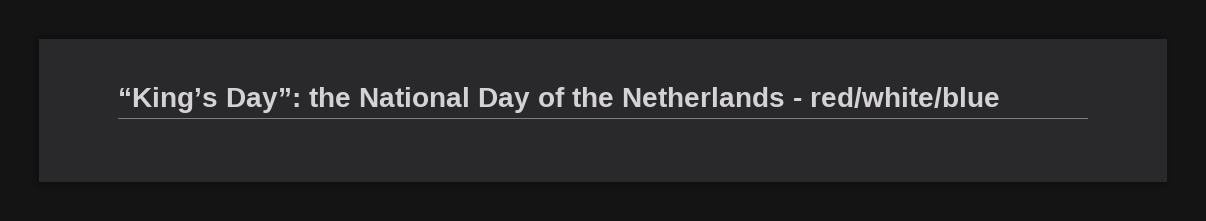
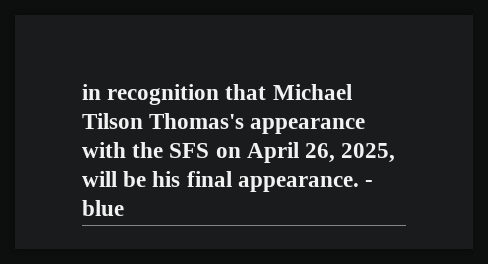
- “King’s Day”: the National Day of the Netherlands - red/white/blue
+ in recognition that Michael Tilson Thomas's appearance with the SFS on April 26, 2025, will be his final appearance. - blue

